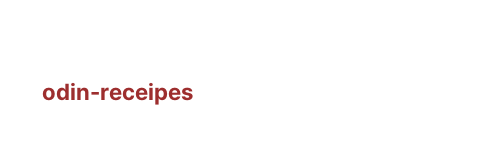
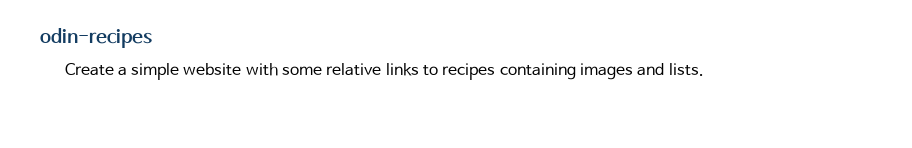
- odin-receipes
+ odin-recipes
+ Create a simple website with some relative links to recipes containing images and lists.

